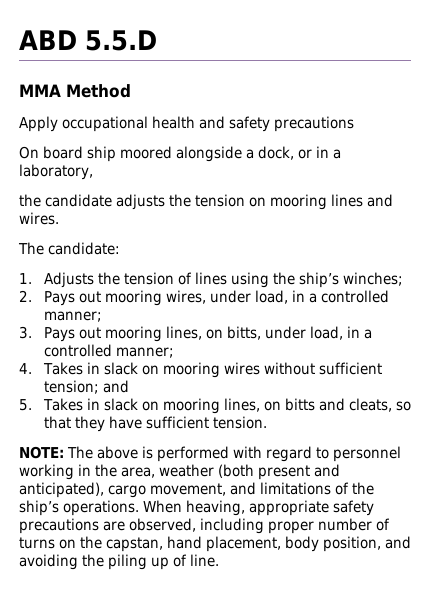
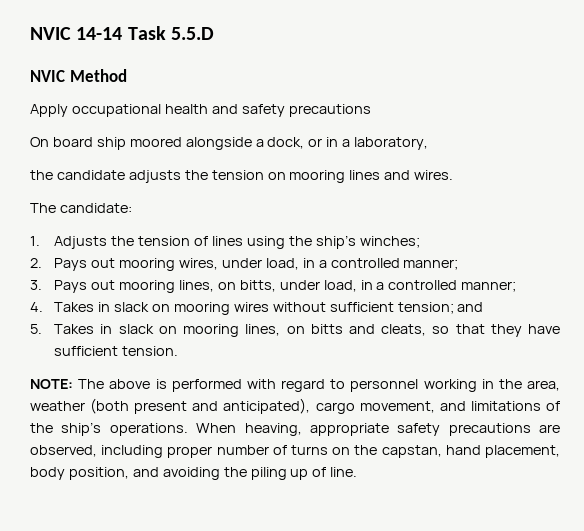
- ABD 5.5.D
+ NVIC 14-14 Task 5.5.D
- MMA Method
+ NVIC Method

